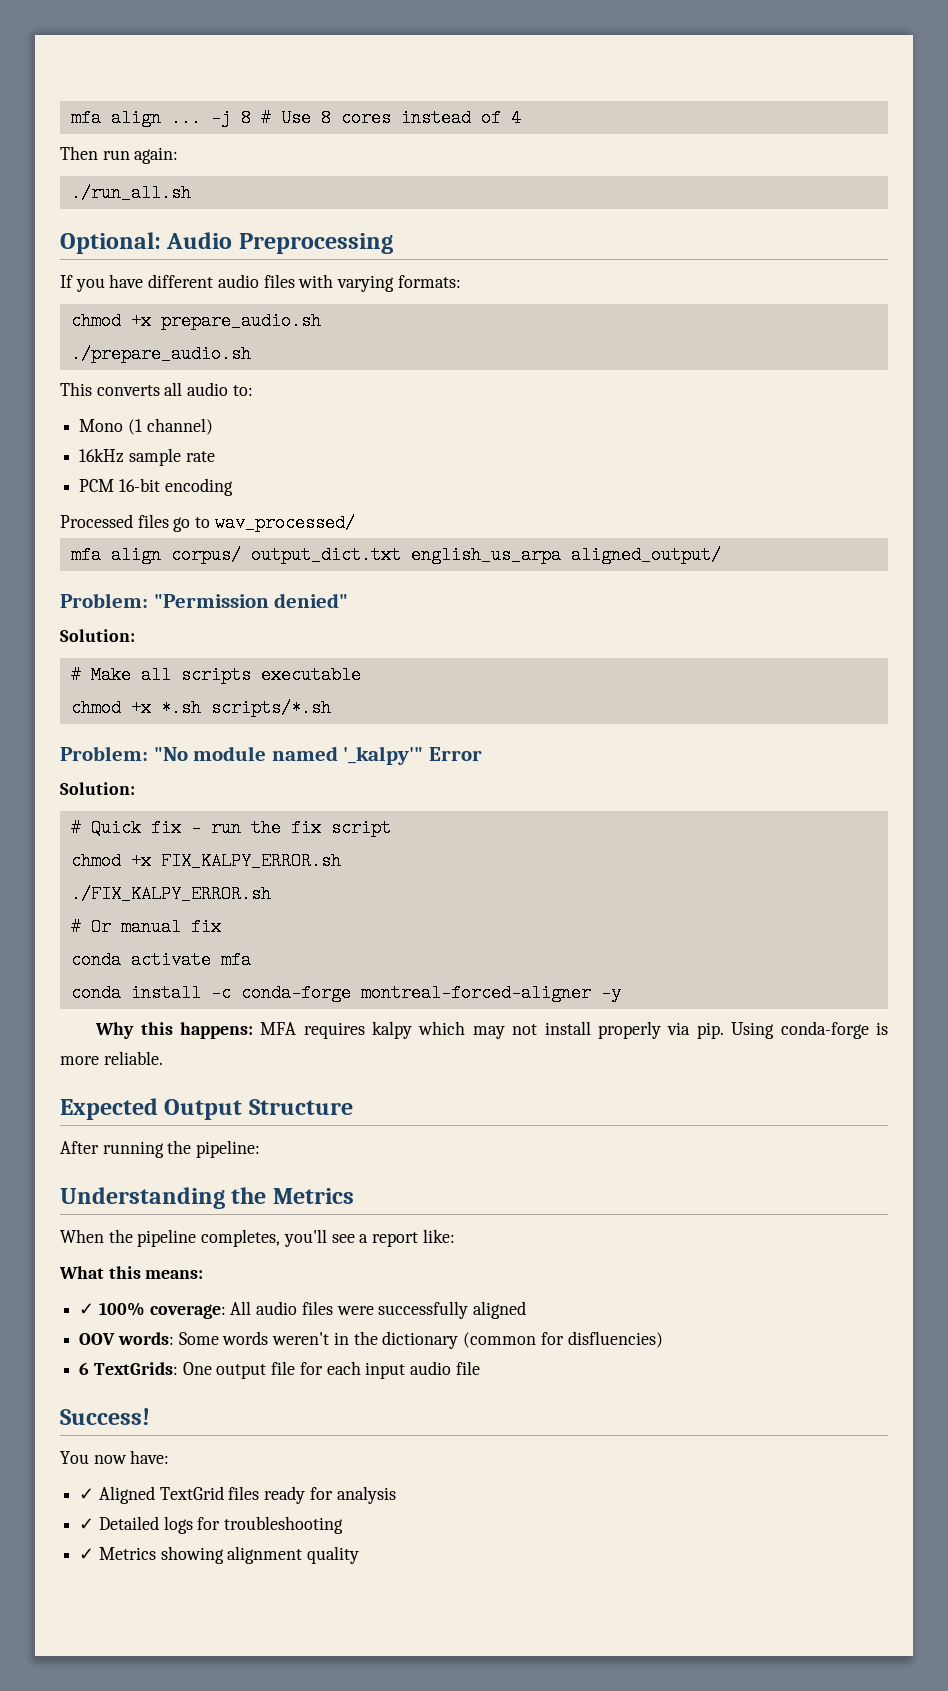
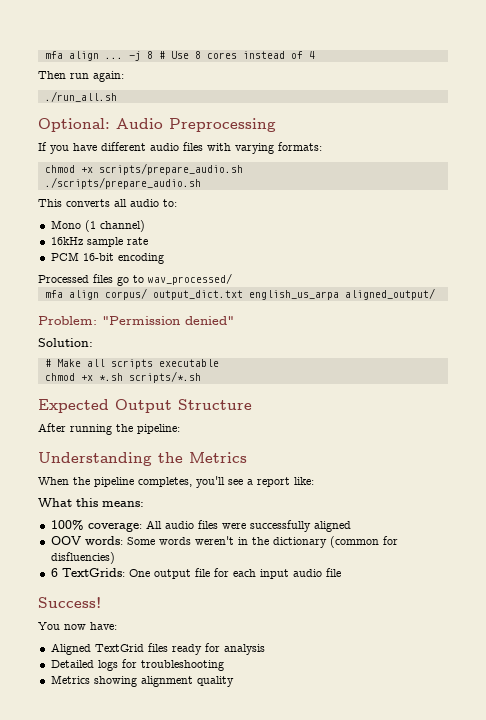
- chmod +x prepare_audio.sh
- ./prepare_audio.sh
+ chmod +x scripts/prepare_audio.sh
+ ./scripts/prepare_audio.sh
- Problem: "No module named '_kalpy'" Error
- Solution:
- # Quick fix - run the fix script
- chmod +x FIX_KALPY_ERROR.sh
- ./FIX_KALPY_ERROR.sh
- # Or manual fix
- conda activate mfa
- conda install -c conda-forge montreal-forced-aligner -y
- Why this happens: MFA requires kalpy which may not install properly via pip. Using conda-forge is more reliable.
- ✓ 100% coverage: All audio files were successfully aligned
+ 100% coverage: All audio files were successfully aligned
- ✓ Aligned TextGrid files ready for analysis
+ Aligned TextGrid files ready for analysis
- ✓ Detailed logs for troubleshooting
+ Detailed logs for troubleshooting
- ✓ Metrics showing alignment quality
+ Metrics showing alignment quality

